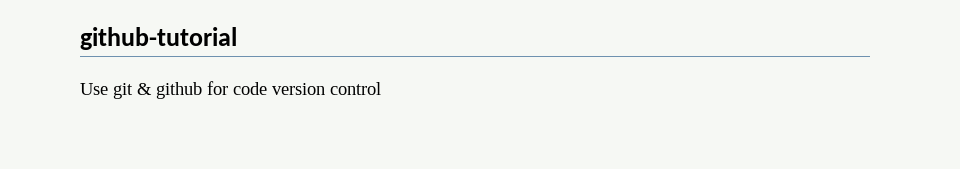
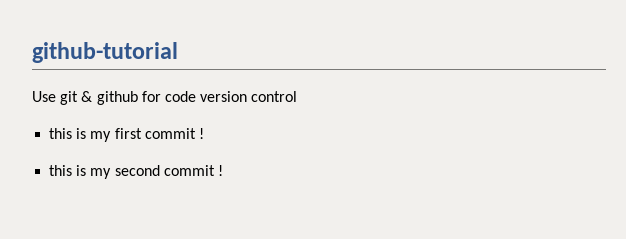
+ this is my first commit !
+ this is my second commit !

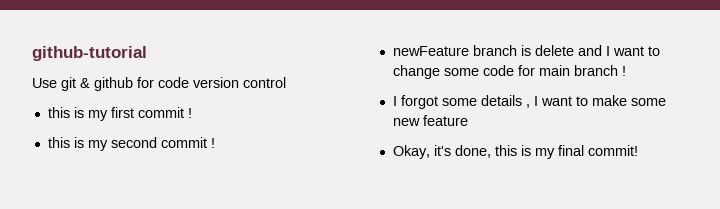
+ newFeature branch is delete and I want to change some code for main branch !
+ I forgot some details , I want to make some new feature
+ Okay, it's done, this is my final commit!

